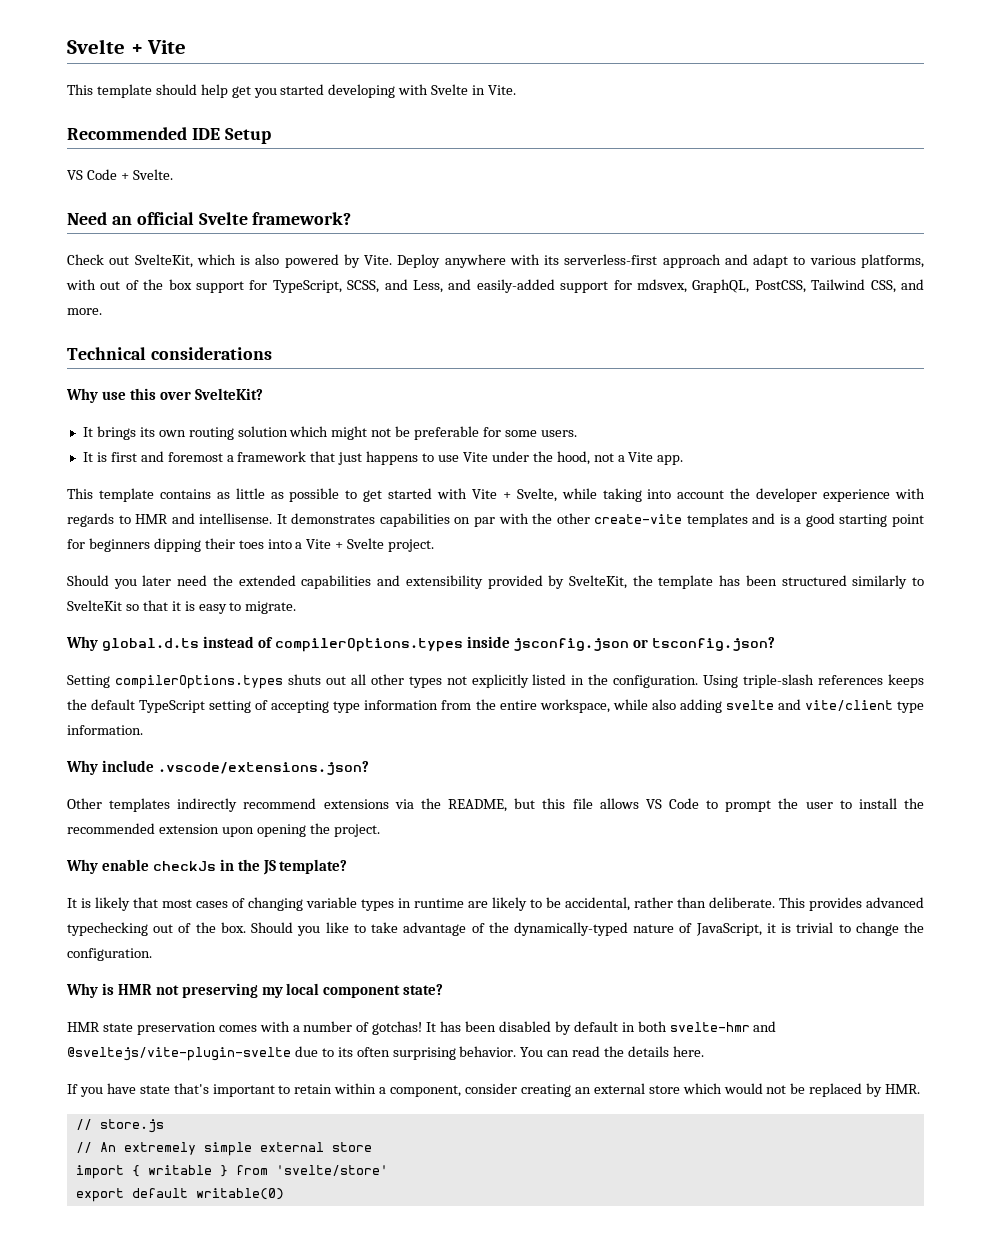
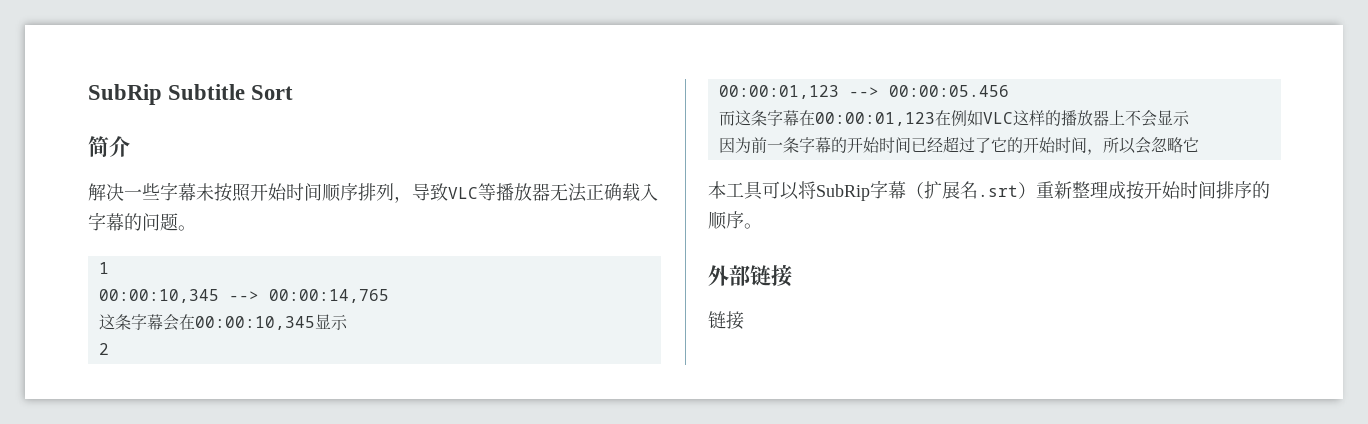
- Svelte + Vite
- This template should help get you started developing with Svelte in Vite.
- Recommended IDE Setup
- VS Code + Svelte.
- Need an official Svelte framework?
- Check out SvelteKit, which is also powered by Vite. Deploy anywhere with its serverless-first approach and adapt to various platforms, with out of the box support for TypeScript, SCSS, and Less, and easily-added support for mdsvex, GraphQL, PostCSS, Tailwind CSS, and more.
- Technical considerations
- Why use this over SvelteKit?
- It brings its own routing solution which might not be preferable for some users.
- It is first and foremost a framework that just happens to use Vite under the hood, not a Vite app.
- This template contains as little as possible to get started with Vite + Svelte, while taking into account the developer experience with regards to HMR and intellisense. It demonstrates capabilities on par with the other create-vite templates and is a good starting point for beginners dipping their toes into a Vite + Svelte project.
- Should you later need the extended capabilities and extensibility provided by SvelteKit, the template has been structured similarly to SvelteKit so that it is easy to migrate.
- Why global.d.ts instead of compilerOptions.types inside jsconfig.json or tsconfig.json?
- Setting compilerOptions.types shuts out all other types not explicitly listed in the configuration. Using triple-slash references keeps the default TypeScript setting of accepting type information from the entire workspace, while also adding svelte and vite/client type information.
- Why include .vscode/extensions.json?
- Other templates indirectly recommend extensions via the README, but this file allows VS Code to prompt the user to install the recommended extension upon opening the project.
- Why enable checkJs in the JS template?
- It is likely that most cases of changing variable types in runtime are likely to be accidental, rather than deliberate. This provides advanced typechecking out of the box. Should you like to take advantage of the dynamically-typed nature of JavaScript, it is trivial to change the configuration.
- Why is HMR not preserving my local component state?
- HMR state preservation comes with a number of gotchas! It has been disabled by default in both svelte-hmr and @sveltejs/vite-plugin-svelte due to its often surprising behavior. You can read the details here.
- If you have state that's important to retain within a component, consider creating an external store which would not be replaced by HMR.
- // store.js
- // An extremely simple external store
- import { writable } from 'svelte/store'
- export default writable(0)
+ SubRip Subtitle Sort
+ 简介
+ 解决一些字幕未按照开始时间顺序排列，导致VLC等播放器无法正确载入字幕的问题。
+ 1
+ 00:00:10,345 --> 00:00:14,765
+ 这条字幕会在00:00:10,345显示
+ 2
+ 00:00:01,123 --> 00:00:05.456
+ 而这条字幕在00:00:01,123在例如VLC这样的播放器上不会显示
+ 因为前一条字幕的开始时间已经超过了它的开始时间，所以会忽略它
+ 本工具可以将SubRip字幕（扩展名.srt）重新整理成按开始时间排序的顺序。
+ 外部链接
+ 链接

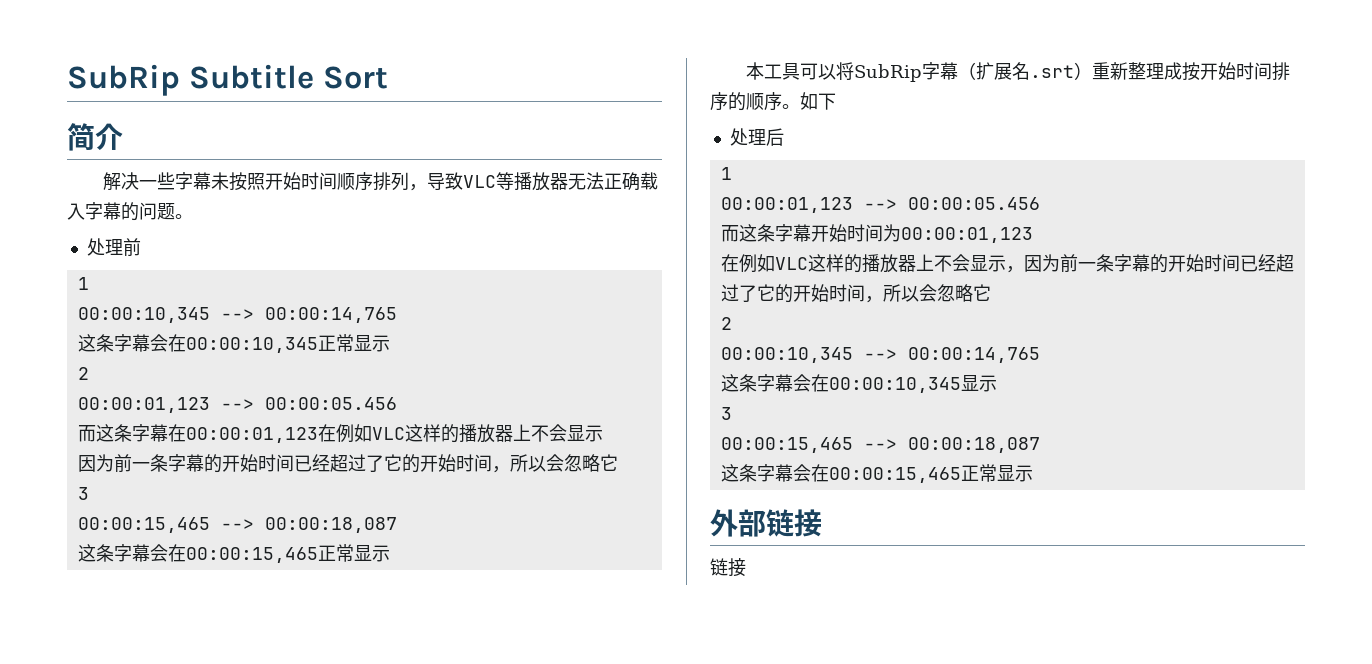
+ 处理前
- 这条字幕会在00:00:10,345显示
+ 这条字幕会在00:00:10,345正常显示
  而这条字幕在00:00:01,123在例如VLC这样的播放器上不会显示
  因为前一条字幕的开始时间已经超过了它的开始时间，所以会忽略它
+ 3
+ 00:00:15,465 --> 00:00:18,087
+ 这条字幕会在00:00:15,465正常显示
+ 如下
+ 处理后
+ 1
+ 00:00:01,123 --> 00:00:05.456
+ 而这条字幕开始时间为00:00:01,123
+ 在例如VLC这样的播放器上不会显示，因为前一条字幕的开始时间已经超过了它的开始时间，所以会忽略它
+ 2
+ 00:00:10,345 --> 00:00:14,765
+ 这条字幕会在00:00:10,345显示
+ 3
+ 00:00:15,465 --> 00:00:18,087
+ 这条字幕会在00:00:15,465正常显示

